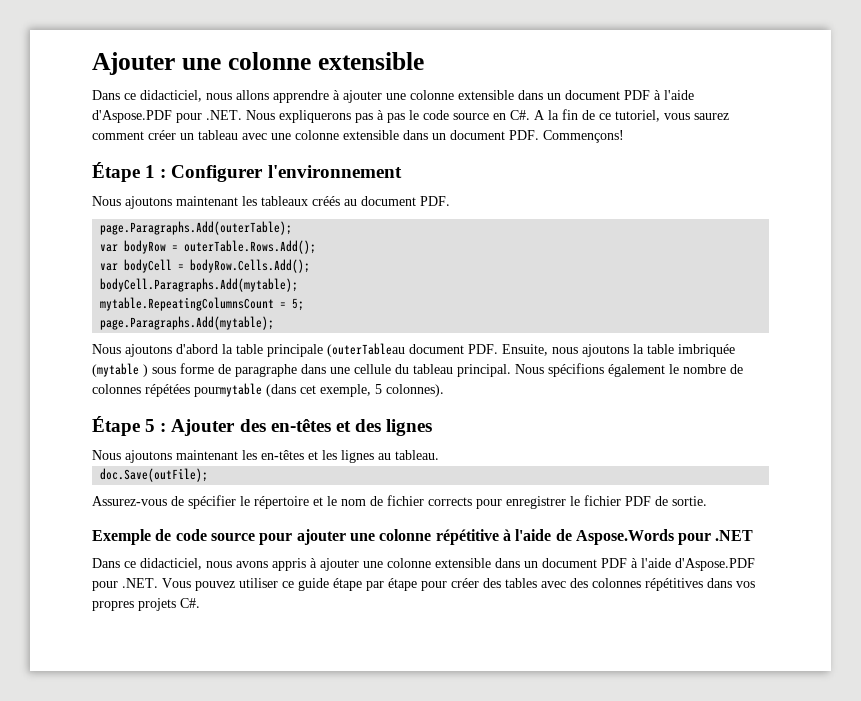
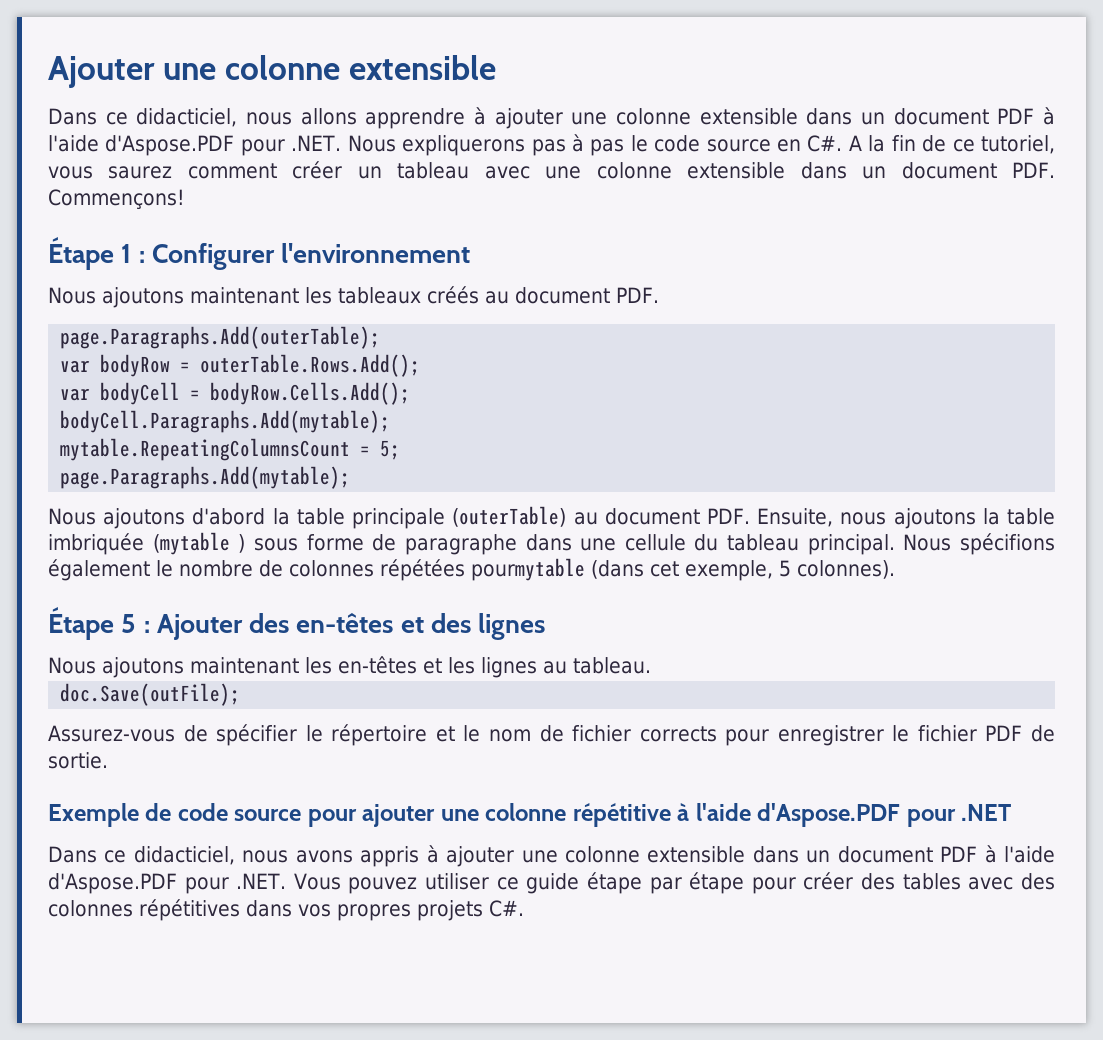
- Nous ajoutons d'abord la table principale (outerTableau document PDF. Ensuite, nous ajoutons la table imbriquée (mytable ) sous forme de paragraphe dans une cellule du tableau principal.
+ Nous ajoutons d'abord la table principale (outerTable) au document PDF. Ensuite, nous ajoutons la table imbriquée (mytable ) sous forme de paragraphe dans une cellule du tableau principal.
- Exemple de code source pour ajouter une colonne répétitive à l'aide de Aspose.Words pour .NET
+ Exemple de code source pour ajouter une colonne répétitive à l'aide d'Aspose.PDF pour .NET

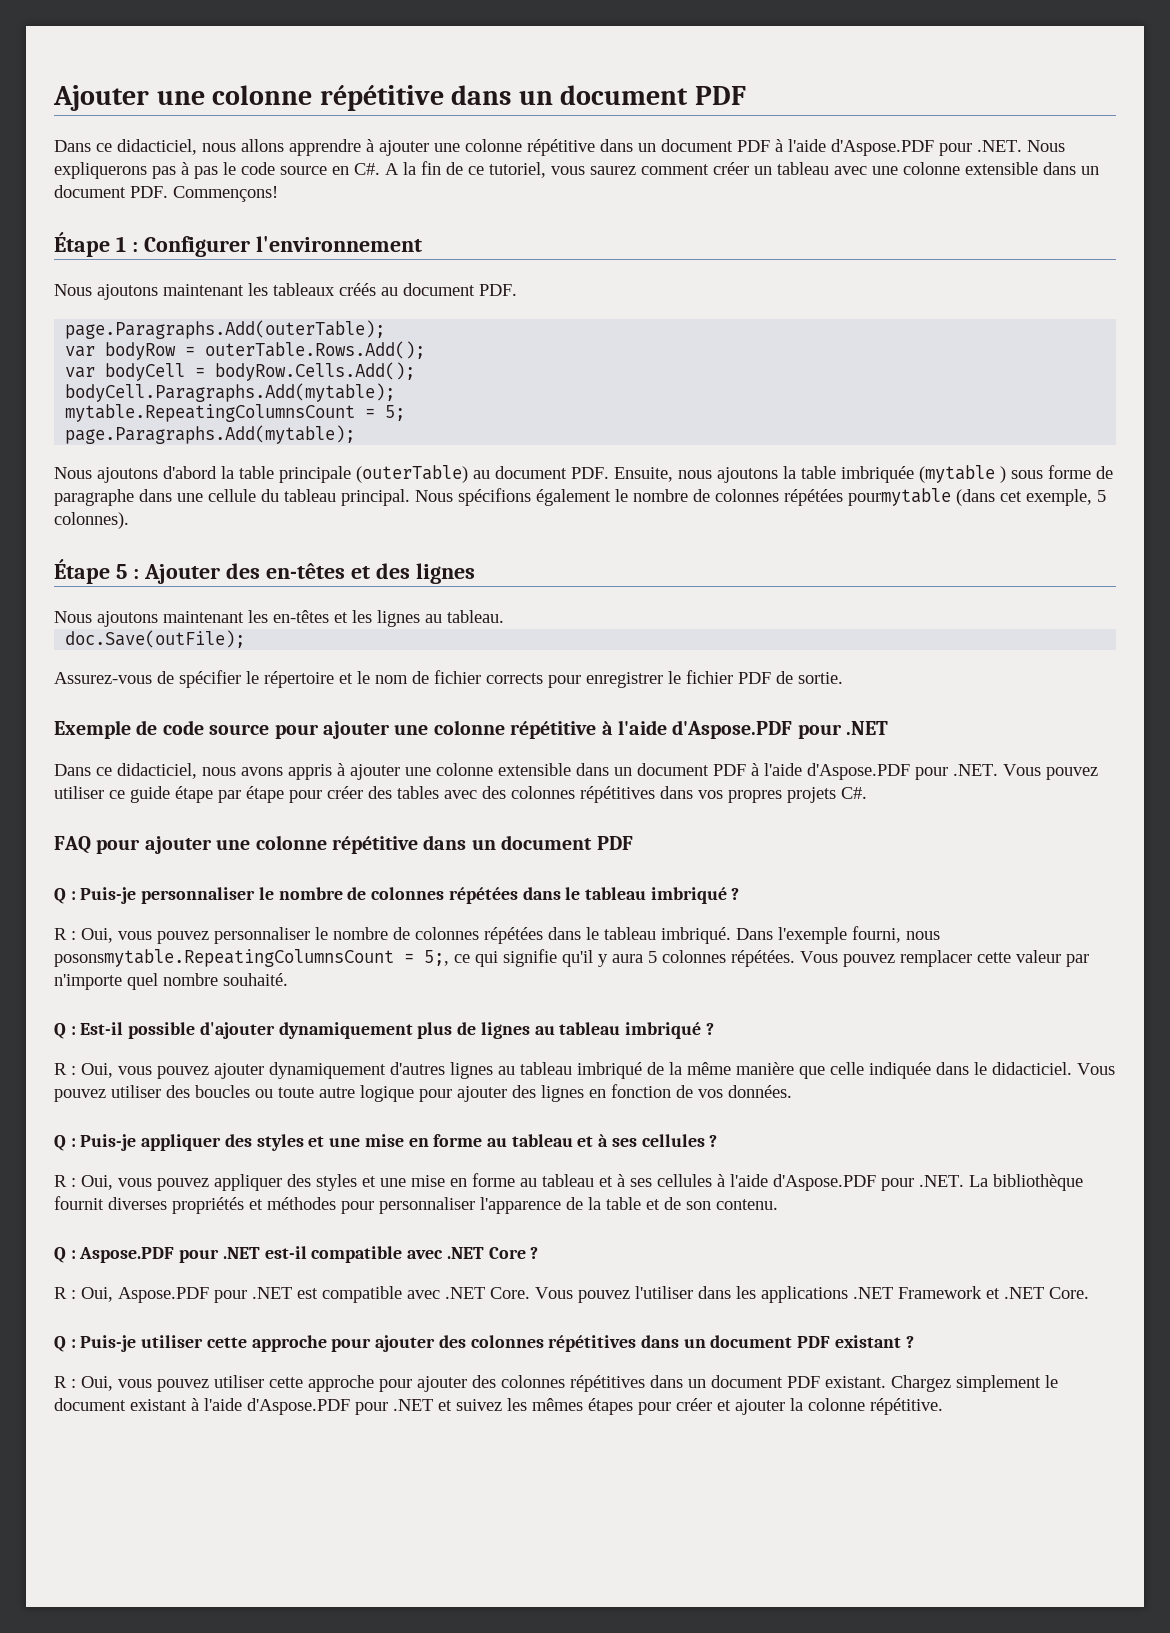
- Ajouter une colonne extensible
+ Ajouter une colonne répétitive dans un document PDF
- Dans ce didacticiel, nous allons apprendre à ajouter une colonne extensible dans un document PDF à l'aide d'Aspose.PDF pour .NET. Nous expliquerons pas à pas le code source en C#. A la fin de ce tutoriel, vous saurez comment créer un tableau avec une colonne extensible dans un document PDF. Commençons!
+ Dans ce didacticiel, nous allons apprendre à ajouter une colonne répétitive dans un document PDF à l'aide d'Aspose.PDF pour .NET. Nous expliquerons pas à pas le code source en C#. A la fin de ce tutoriel, vous saurez comment créer un tableau avec une colonne extensible dans un document PDF. Commençons!
+ FAQ pour ajouter une colonne répétitive dans un document PDF
+ Q : Puis-je personnaliser le nombre de colonnes répétées dans le tableau imbriqué ?
+ R : Oui, vous pouvez personnaliser le nombre de colonnes répétées dans le tableau imbriqué. Dans l'exemple fourni, nous posonsmytable.RepeatingColumnsCount = 5;, ce qui signifie qu'il y aura 5 colonnes répétées. Vous pouvez remplacer cette valeur par n'importe quel nombre souhaité.
+ Q : Est-il possible d'ajouter dynamiquement plus de lignes au tableau imbriqué ?
+ R : Oui, vous pouvez ajouter dynamiquement d'autres lignes au tableau imbriqué de la même manière que celle indiquée dans le didacticiel. Vous pouvez utiliser des boucles ou toute autre logique pour ajouter des lignes en fonction de vos données.
+ Q : Puis-je appliquer des styles et une mise en forme au tableau et à ses cellules ?
+ R : Oui, vous pouvez appliquer des styles et une mise en forme au tableau et à ses cellules à l'aide d'Aspose.PDF pour .NET. La bibliothèque fournit diverses propriétés et méthodes pour personnaliser l'apparence de la table et de son contenu.
+ Q : Aspose.PDF pour .NET est-il compatible avec .NET Core ?
+ R : Oui, Aspose.PDF pour .NET est compatible avec .NET Core. Vous pouvez l'utiliser dans les applications .NET Framework et .NET Core.
+ Q : Puis-je utiliser cette approche pour ajouter des colonnes répétitives dans un document PDF existant ?
+ R : Oui, vous pouvez utiliser cette approche pour ajouter des colonnes répétitives dans un document PDF existant. Chargez simplement le document existant à l'aide d'Aspose.PDF pour .NET et suivez les mêmes étapes pour créer et ajouter la colonne répétitive.

